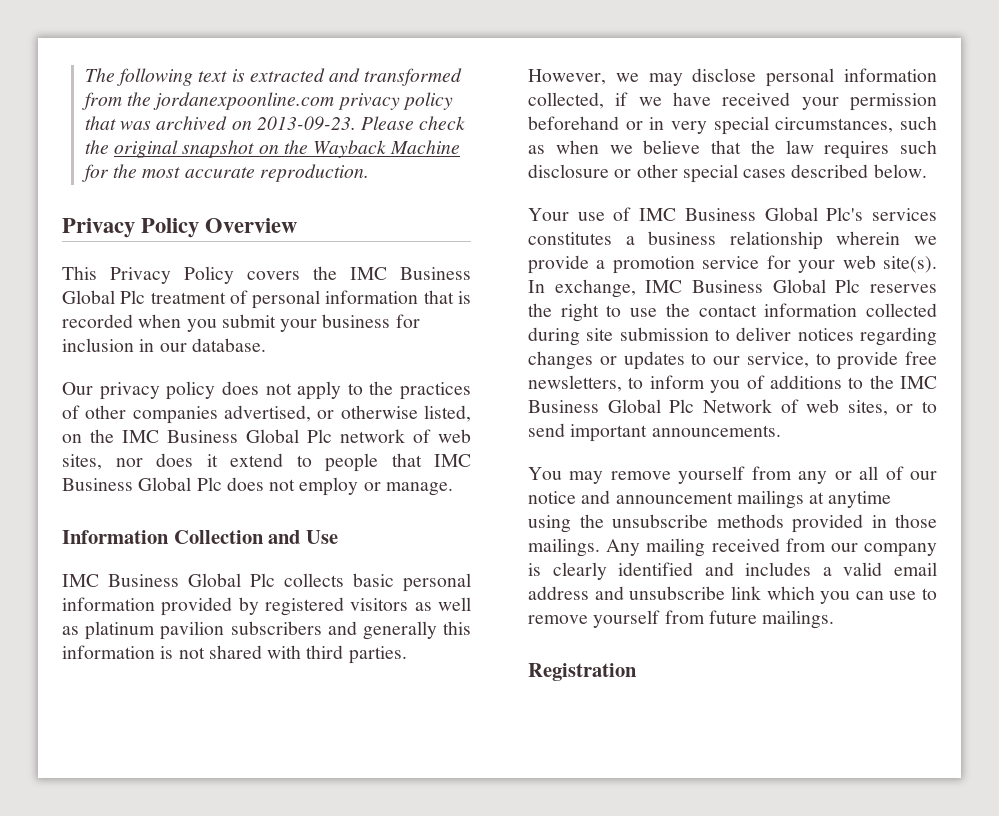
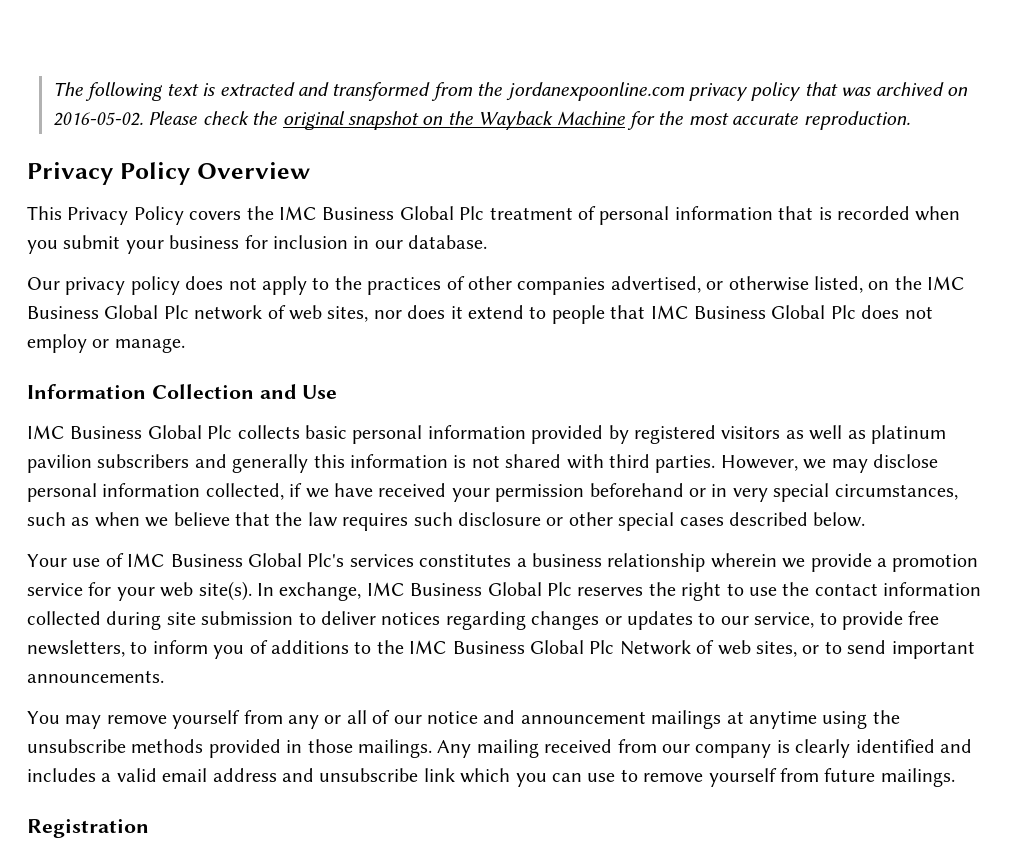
- The following text is extracted and transformed from the jordanexpoonline.com privacy policy that was archived on 2013-09-23.
+ The following text is extracted and transformed from the jordanexpoonline.com privacy policy that was archived on 2016-05-02.

